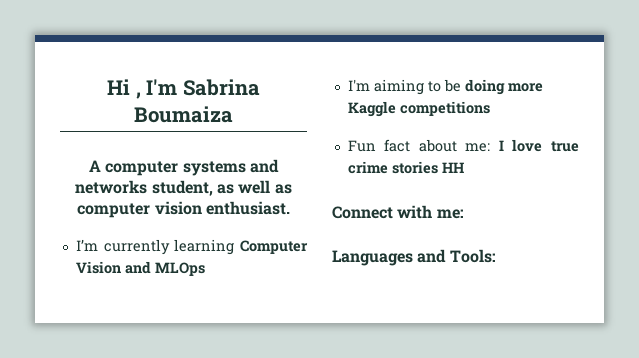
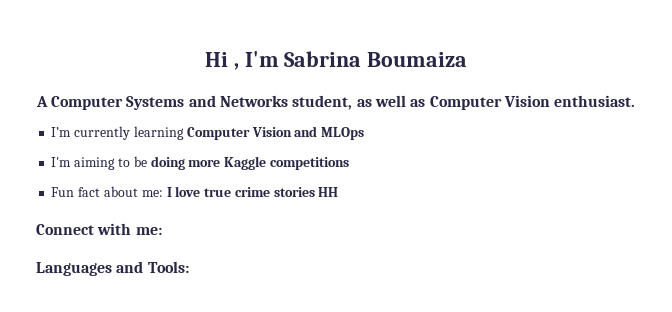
- A computer systems and networks student, as well as computer vision enthusiast.
+ A Computer Systems and Networks student, as well as Computer Vision enthusiast.

